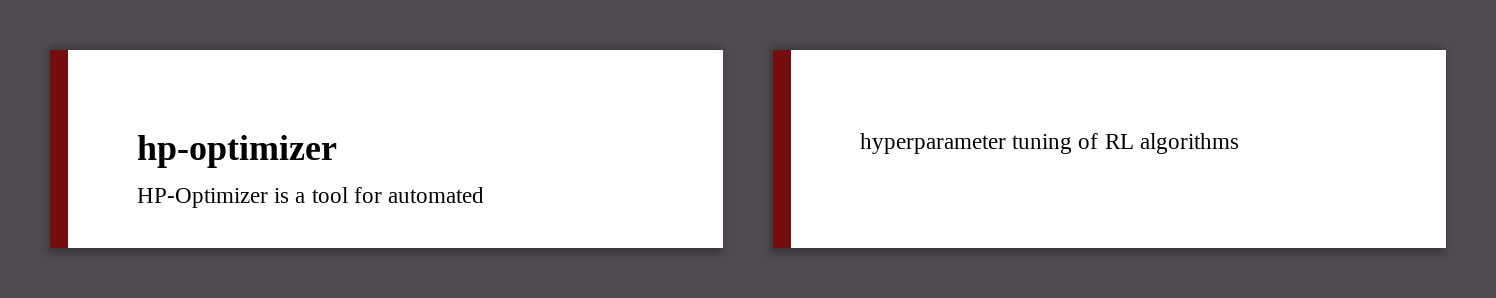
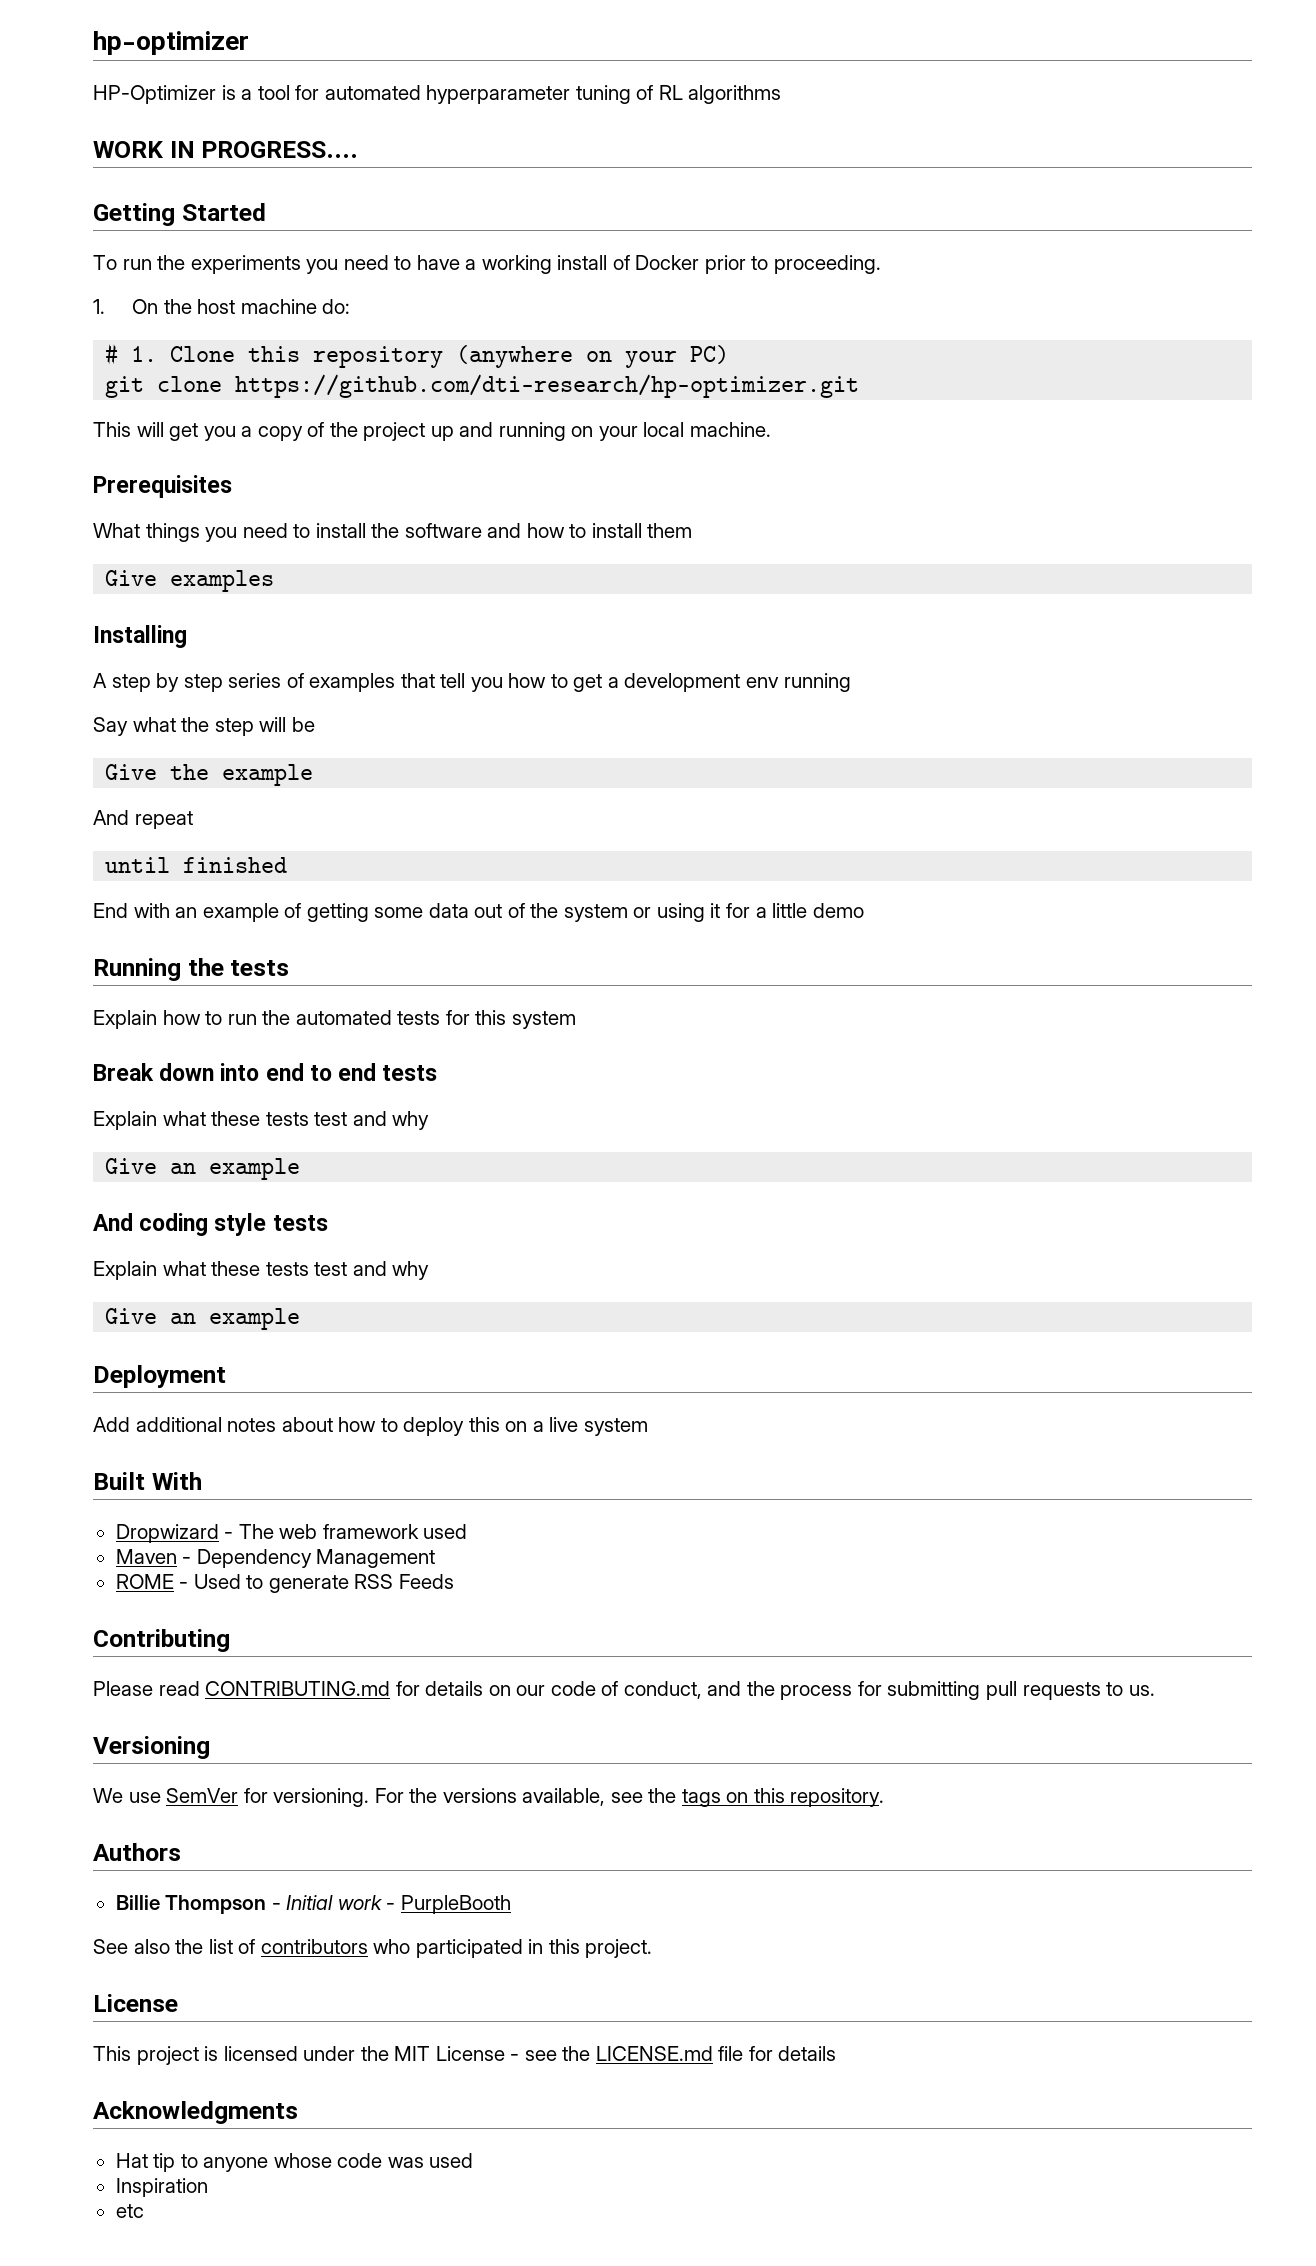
+ WORK IN PROGRESS....
+ Getting Started
+ To run the experiments you need to have a working install of Docker prior to proceeding.
+ 1. On the host machine do:
+ # 1. Clone this repository (anywhere on your PC)
+ git clone https://github.com/dti-research/hp-optimizer.git
+ This will get you a copy of the project up and running on your local machine.
+ Prerequisites
+ What things you need to install the software and how to install them
+ Give examples
+ Installing
+ A step by step series of examples that tell you how to get a development env running
+ Say what the step will be
+ Give the example
+ And repeat
+ until finished
+ End with an example of getting some data out of the system or using it for a little demo
+ Running the tests
+ Explain how to run the automated tests for this system
+ Break down into end to end tests
+ Explain what these tests test and why
+ Give an example
+ And coding style tests
+ Explain what these tests test and why
+ Give an example
+ Deployment
+ Add additional notes about how to deploy this on a live system
+ Built With
+ Dropwizard - The web framework used
+ Maven - Dependency Management
+ ROME - Used to generate RSS Feeds
+ Contributing
+ Please read CONTRIBUTING.md for details on our code of conduct, and the process for submitting pull requests to us.
+ Versioning
+ We use SemVer for versioning. For the versions available, see the tags on this repository.
+ Authors
+ Billie Thompson - Initial work - PurpleBooth
+ See also the list of contributors who participated in this project.
+ License
+ This project is licensed under the MIT License - see the LICENSE.md file for details
+ Acknowledgments
+ Hat tip to anyone whose code was used
+ Inspiration
+ etc

